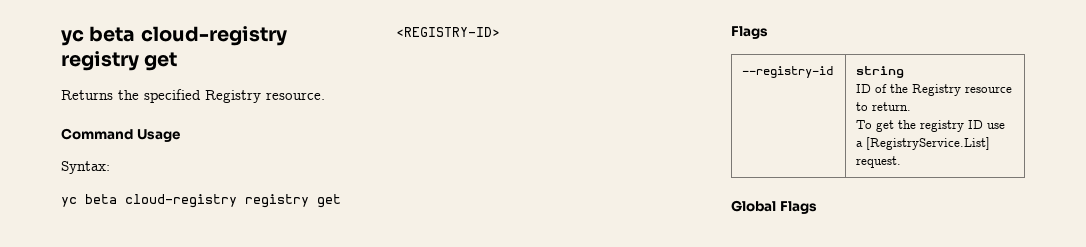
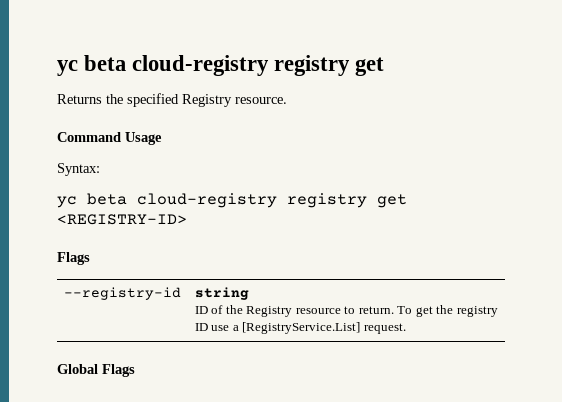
  --registry-id | string
- ID of the Registry resource to return.
- To get the registry ID use a [RegistryService.List] request.
+ ID of the Registry resource to return. To get the registry ID use a [RegistryService.List] request.

